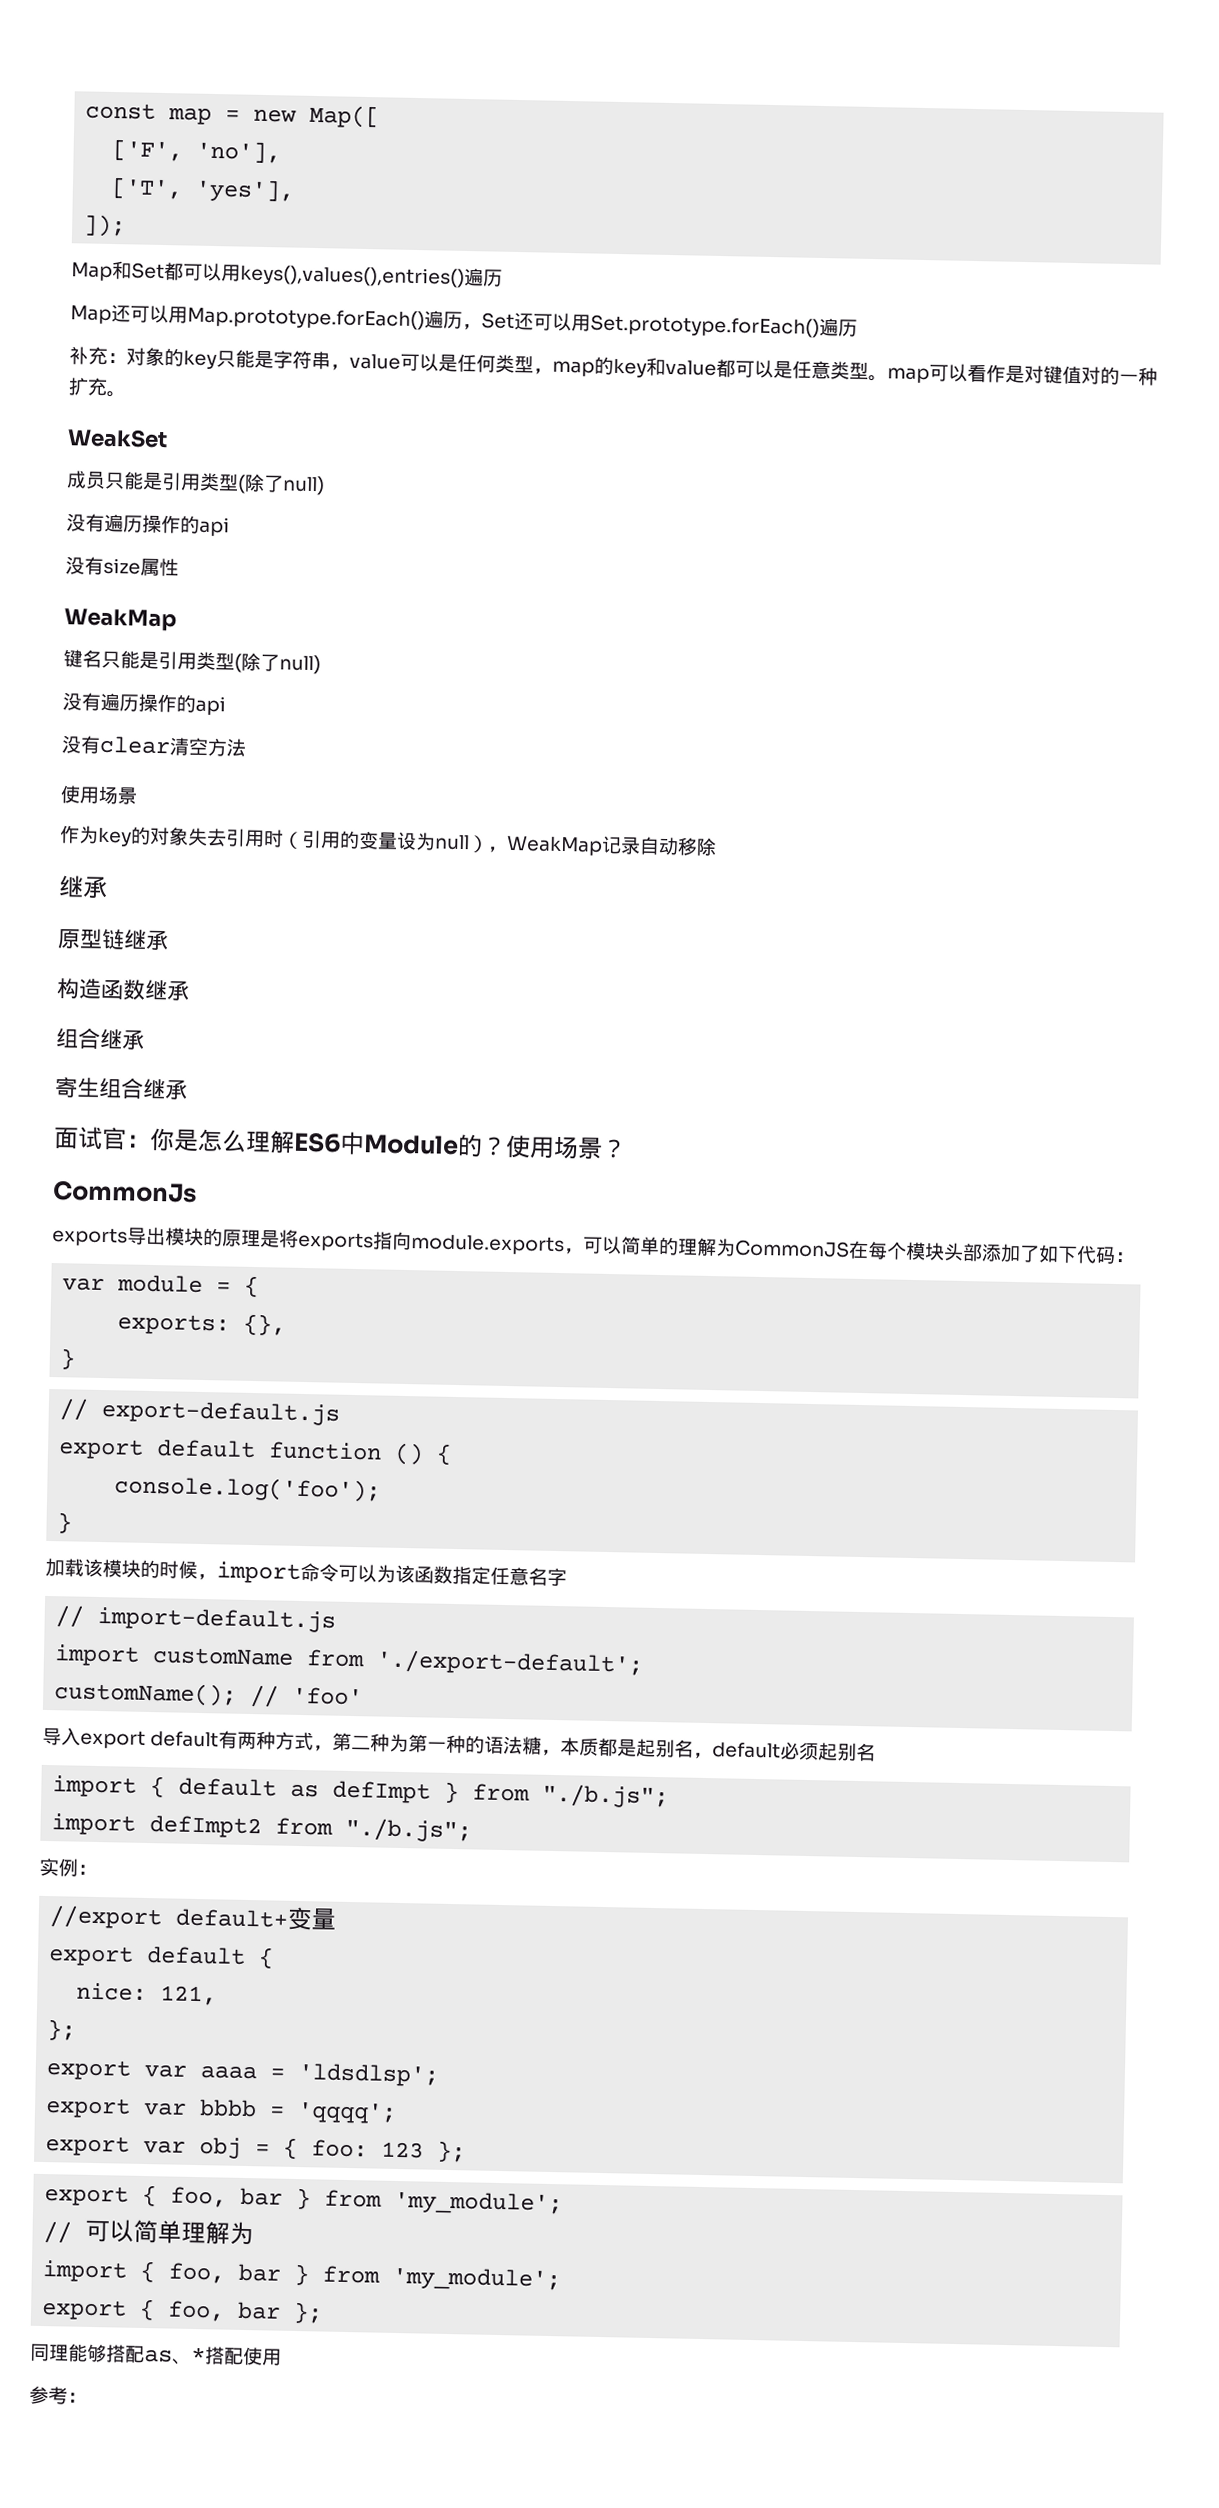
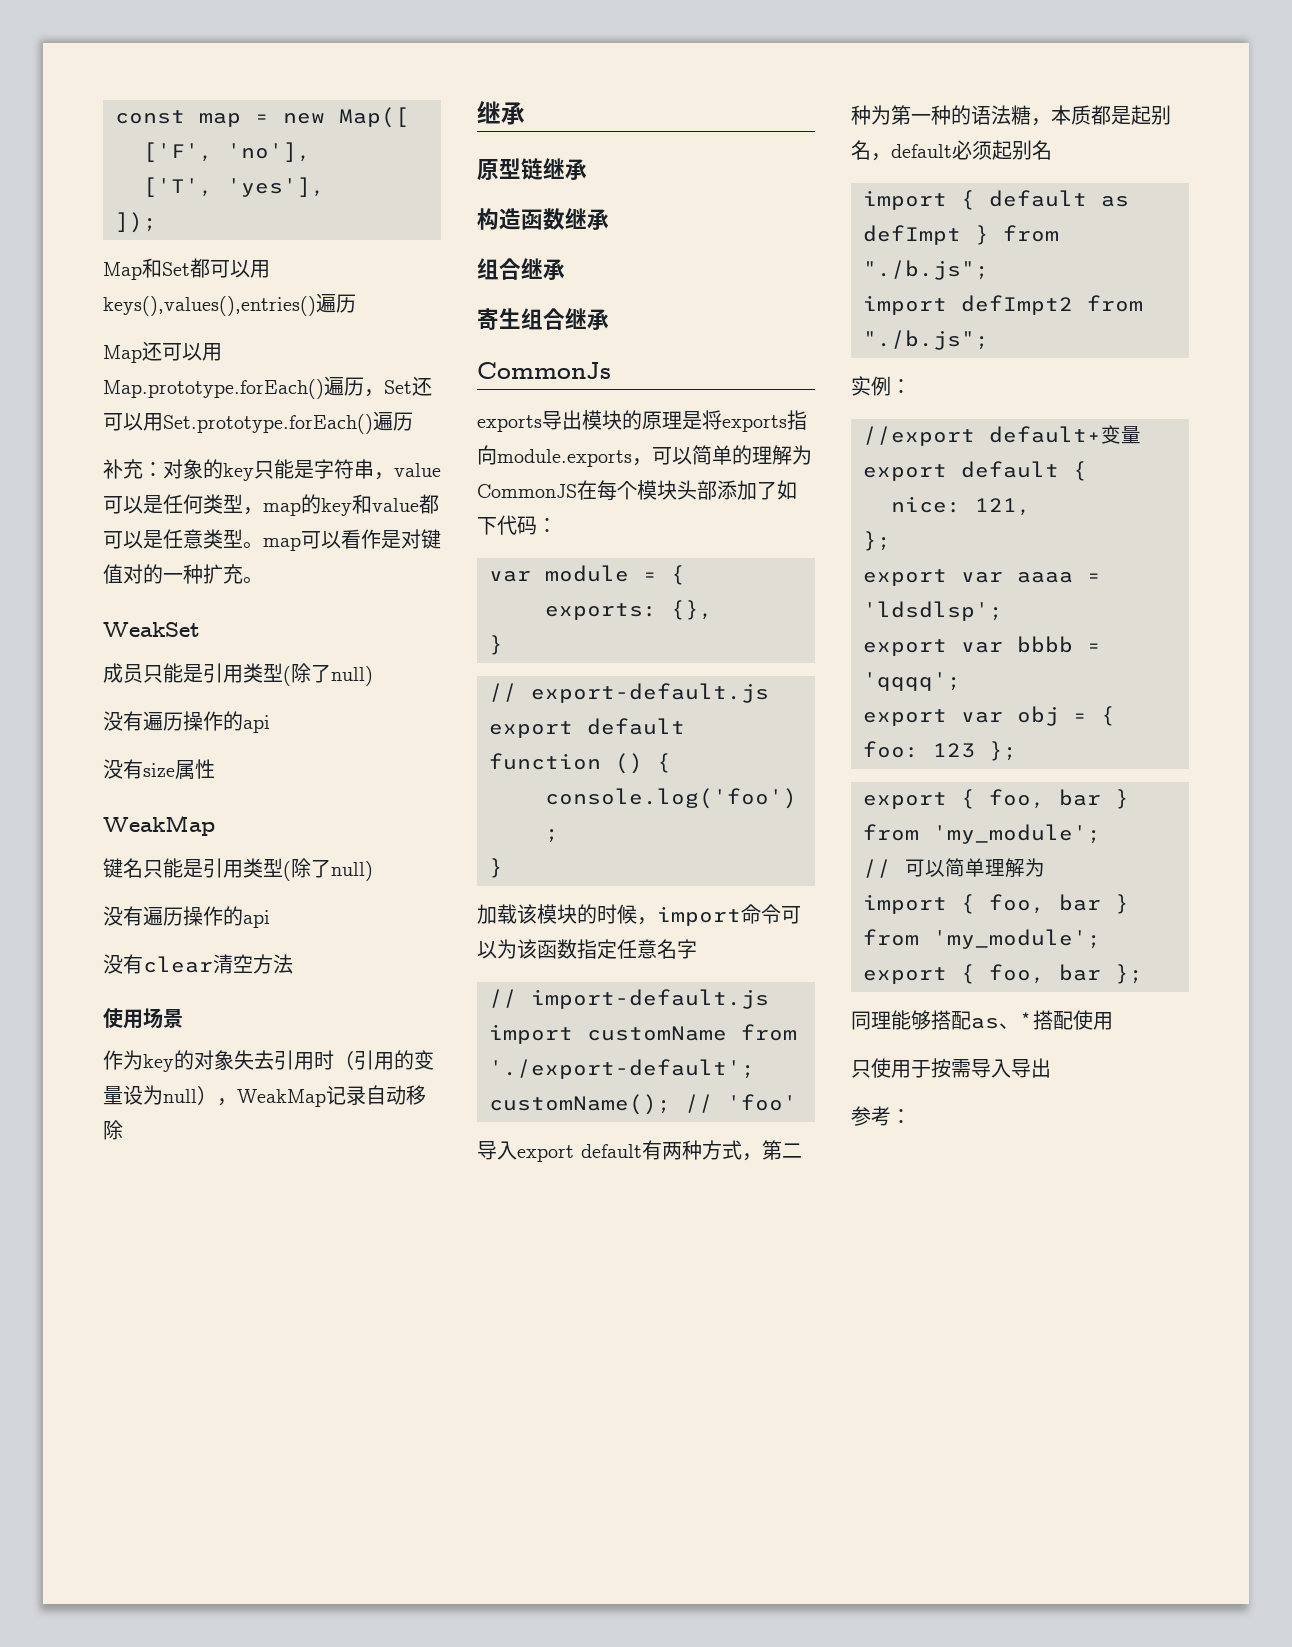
- 面试官：你是怎么理解ES6中Module的？使用场景？
+ 只使用于按需导入导出

